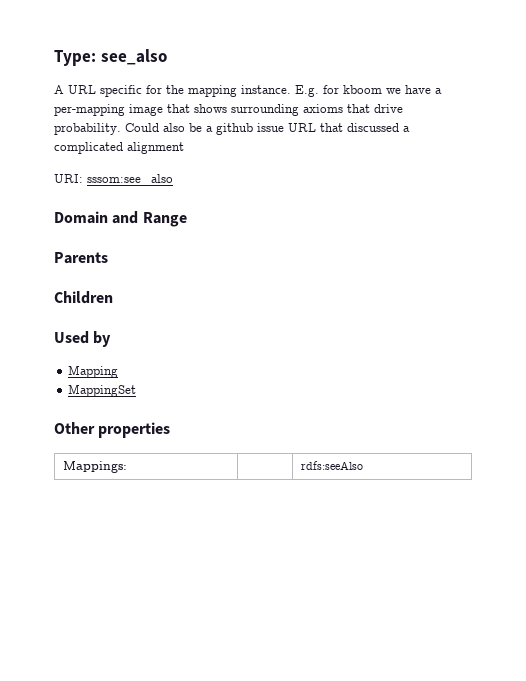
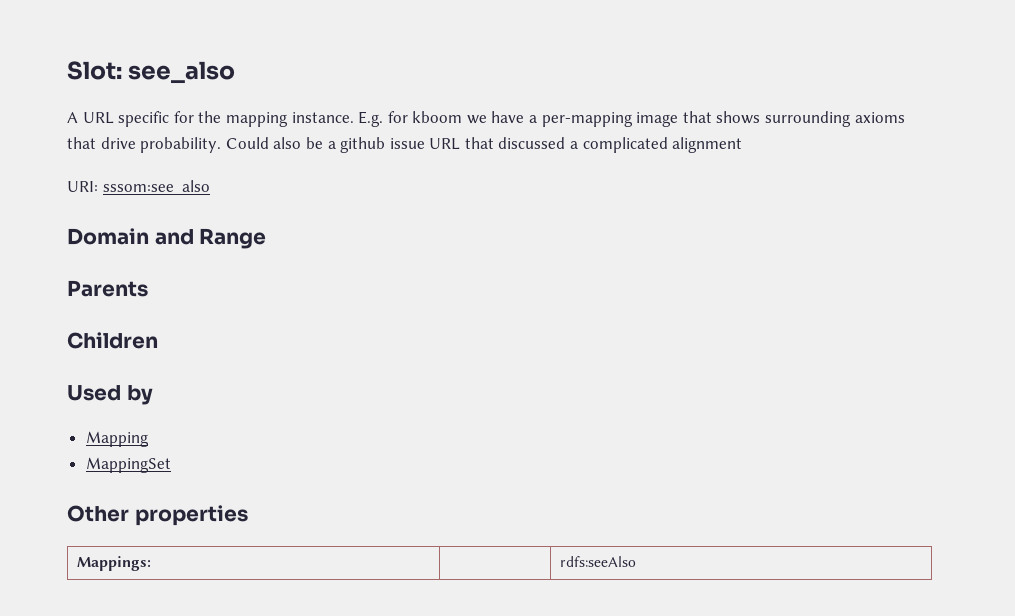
- Type: see_also
+ Slot: see_also

